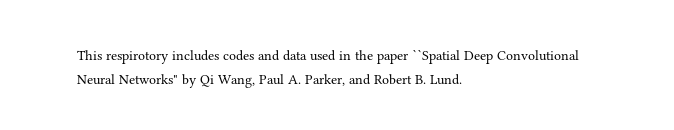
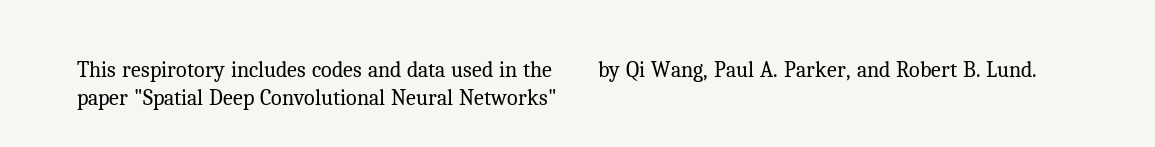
- This respirotory includes codes and data used in the paper ``Spatial Deep Convolutional Neural Networks" by Qi Wang, Paul A. Parker, and Robert B. Lund.
+ This respirotory includes codes and data used in the paper "Spatial Deep Convolutional Neural Networks" by Qi Wang, Paul A. Parker, and Robert B. Lund.

